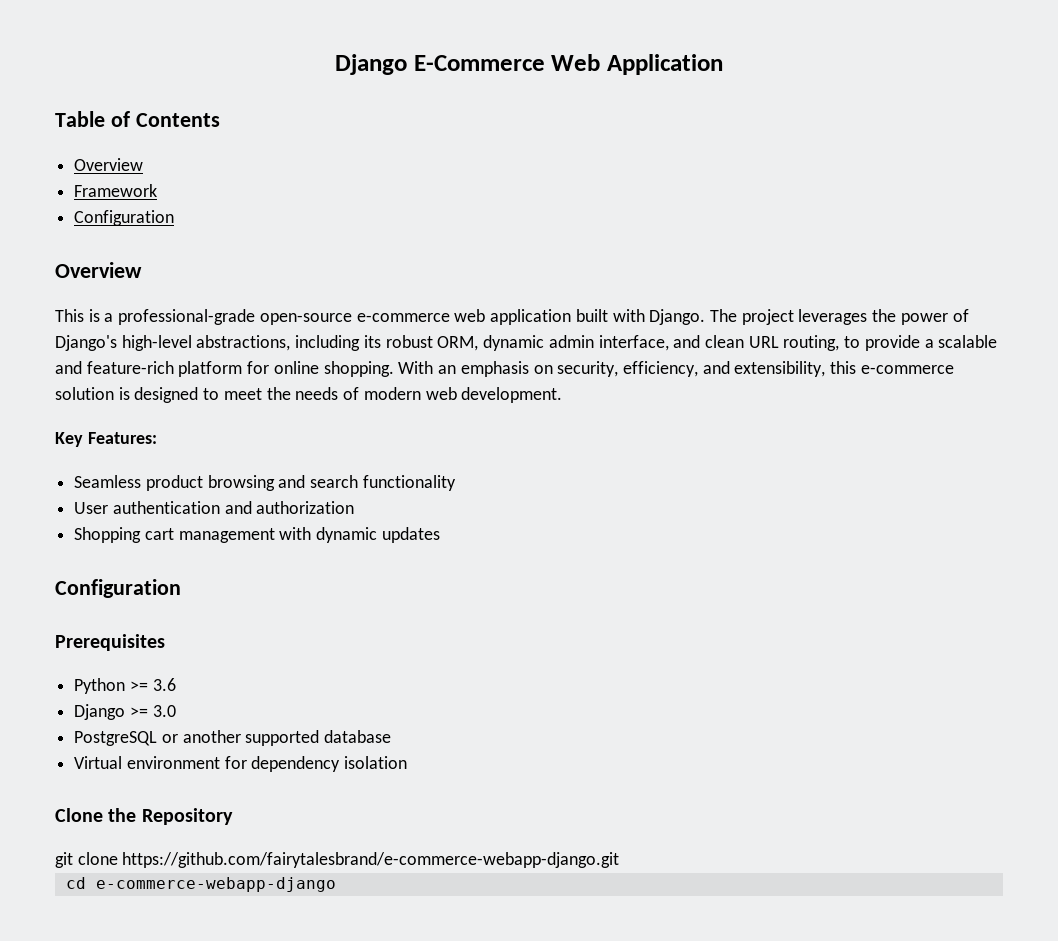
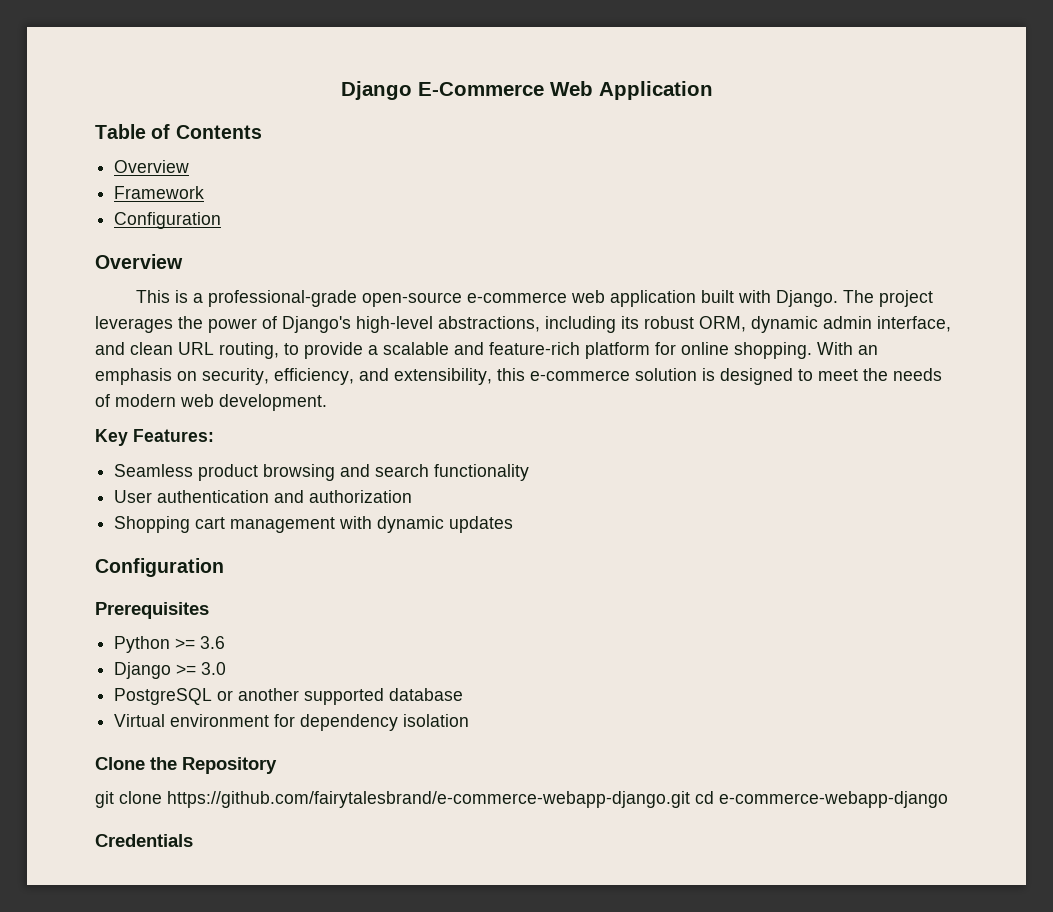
- git clone https://github.com/fairytalesbrand/e-commerce-webapp-django.git
- cd e-commerce-webapp-django
+ git clone https://github.com/fairytalesbrand/e-commerce-webapp-django.git cd e-commerce-webapp-django
+ Credentials

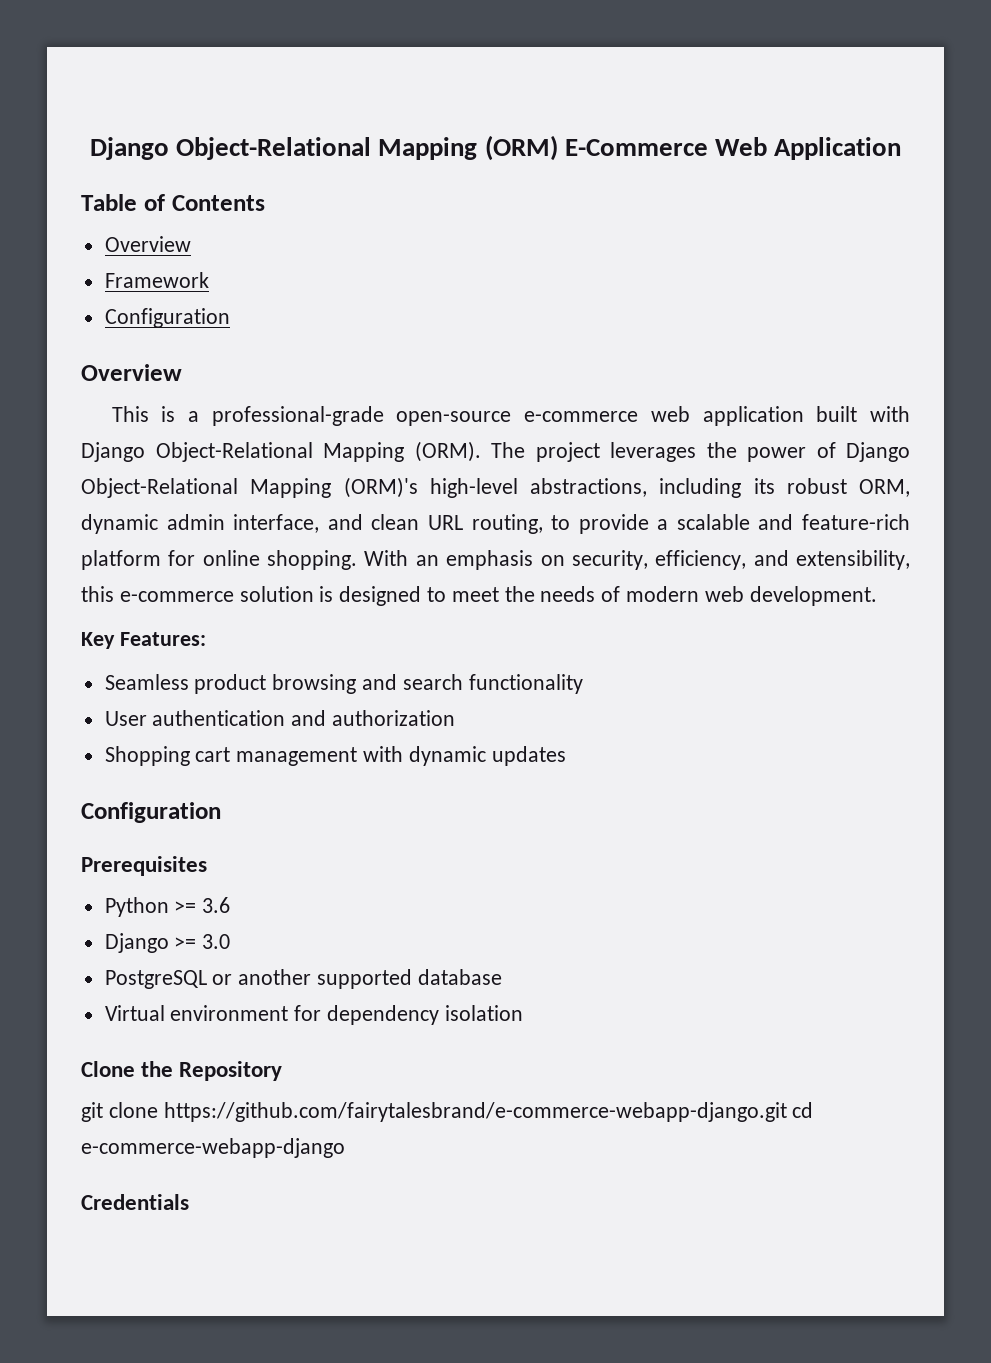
- Django E-Commerce Web Application
+ Django Object-Relational Mapping (ORM) E-Commerce Web Application
- This is a professional-grade open-source e-commerce web application built with Django.
+ This is a professional-grade open-source e-commerce web application built with Django Object-Relational Mapping (ORM).
- The project leverages the power of Django's high-level abstractions, including its robust ORM, dynamic admin interface, and clean URL routing, to provide a scalable and feature-rich platform for online shopping.
+ The project leverages the power of Django Object-Relational Mapping (ORM)'s high-level abstractions, including its robust ORM, dynamic admin interface, and clean URL routing, to provide a scalable and feature-rich platform for online shopping.

